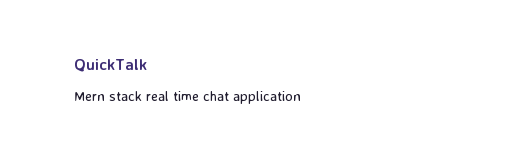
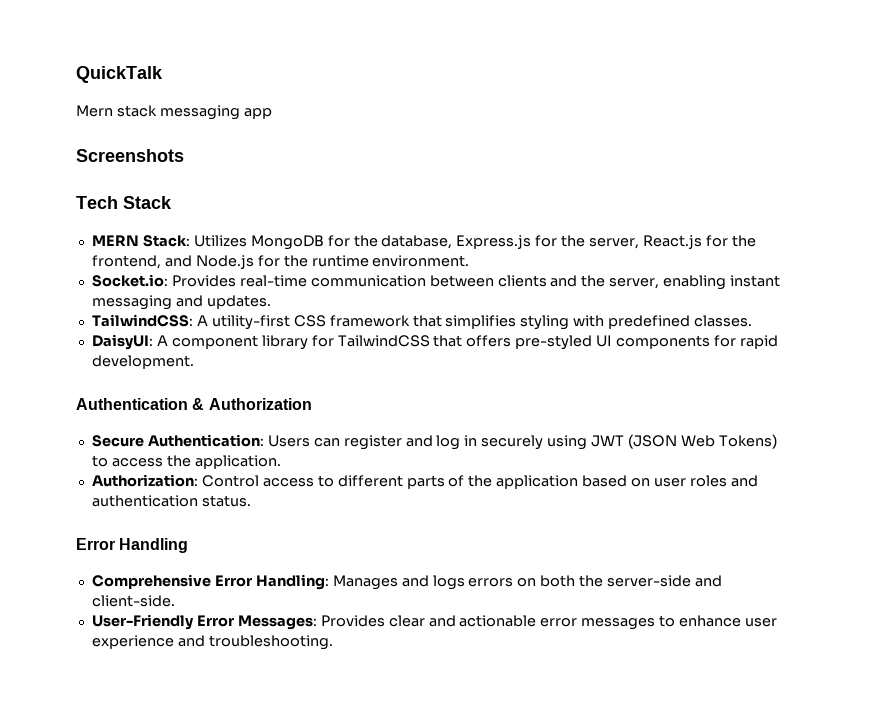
- Mern stack real time chat application
+ Mern stack messaging app
+ Screenshots
+ Tech Stack
+ MERN Stack: Utilizes MongoDB for the database, Express.js for the server, React.js for the frontend, and Node.js for the runtime environment.
+ Socket.io: Provides real-time communication between clients and the server, enabling instant messaging and updates.
+ TailwindCSS: A utility-first CSS framework that simplifies styling with predefined classes.
+ DaisyUI: A component library for TailwindCSS that offers pre-styled UI components for rapid development.
+ Authentication & Authorization
+ Secure Authentication: Users can register and log in securely using JWT (JSON Web Tokens) to access the application.
+ Authorization: Control access to different parts of the application based on user roles and authentication status.
+ Error Handling
+ Comprehensive Error Handling: Manages and logs errors on both the server-side and client-side.
+ User-Friendly Error Messages: Provides clear and actionable error messages to enhance user experience and troubleshooting.

